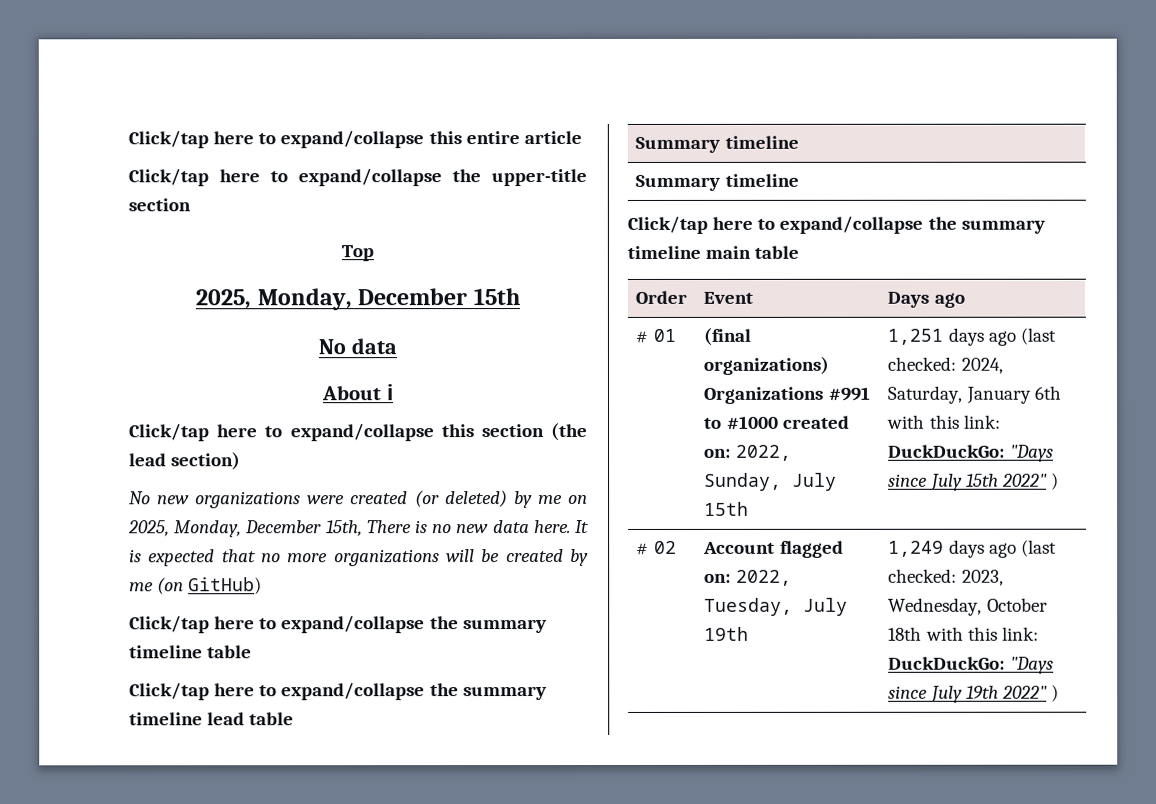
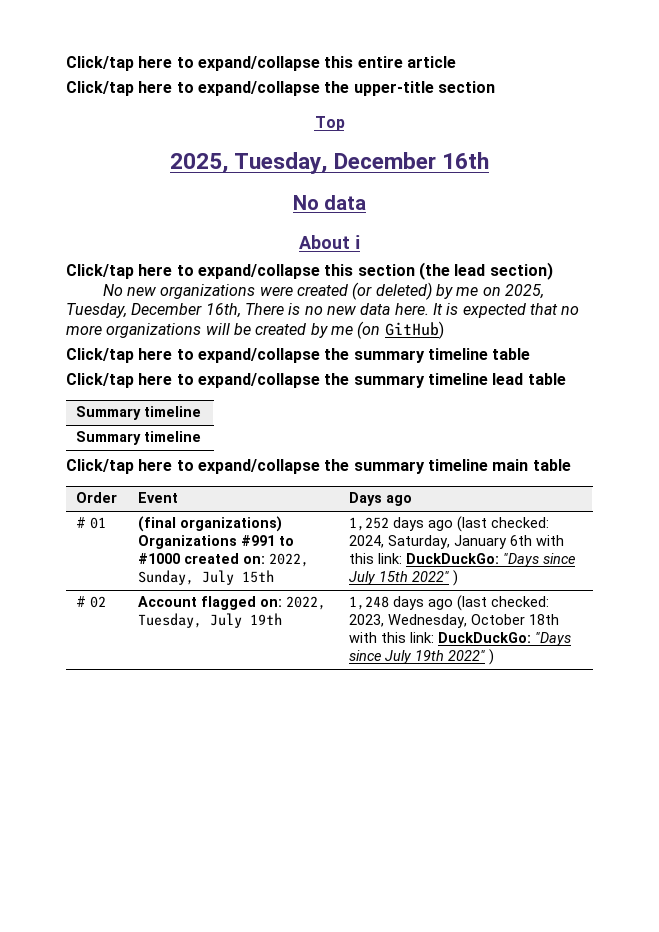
- 2025, Monday, December 15th
+ 2025, Tuesday, December 16th
- No new organizations were created (or deleted) by me on 2025, Monday, December 15th, There is no new data here.
+ No new organizations were created (or deleted) by me on 2025, Tuesday, December 16th, There is no new data here.
- # 01 | (final organizations) Organizations #991 to #1000 created on: 2022, Sunday, July 15th | 1,251 days ago (last checked: 2024, Saturday, January 6th with this link: DuckDuckGo: "Days since July 15th 2022" )
+ # 01 | (final organizations) Organizations #991 to #1000 created on: 2022, Sunday, July 15th | 1,252 days ago (last checked: 2024, Saturday, January 6th with this link: DuckDuckGo: "Days since July 15th 2022" )
- # 02 | Account flagged on: 2022, Tuesday, July 19th | 1,249 days ago (last checked: 2023, Wednesday, October 18th with this link: DuckDuckGo: "Days since July 19th 2022" )
+ # 02 | Account flagged on: 2022, Tuesday, July 19th | 1,248 days ago (last checked: 2023, Wednesday, October 18th with this link: DuckDuckGo: "Days since July 19th 2022" )

